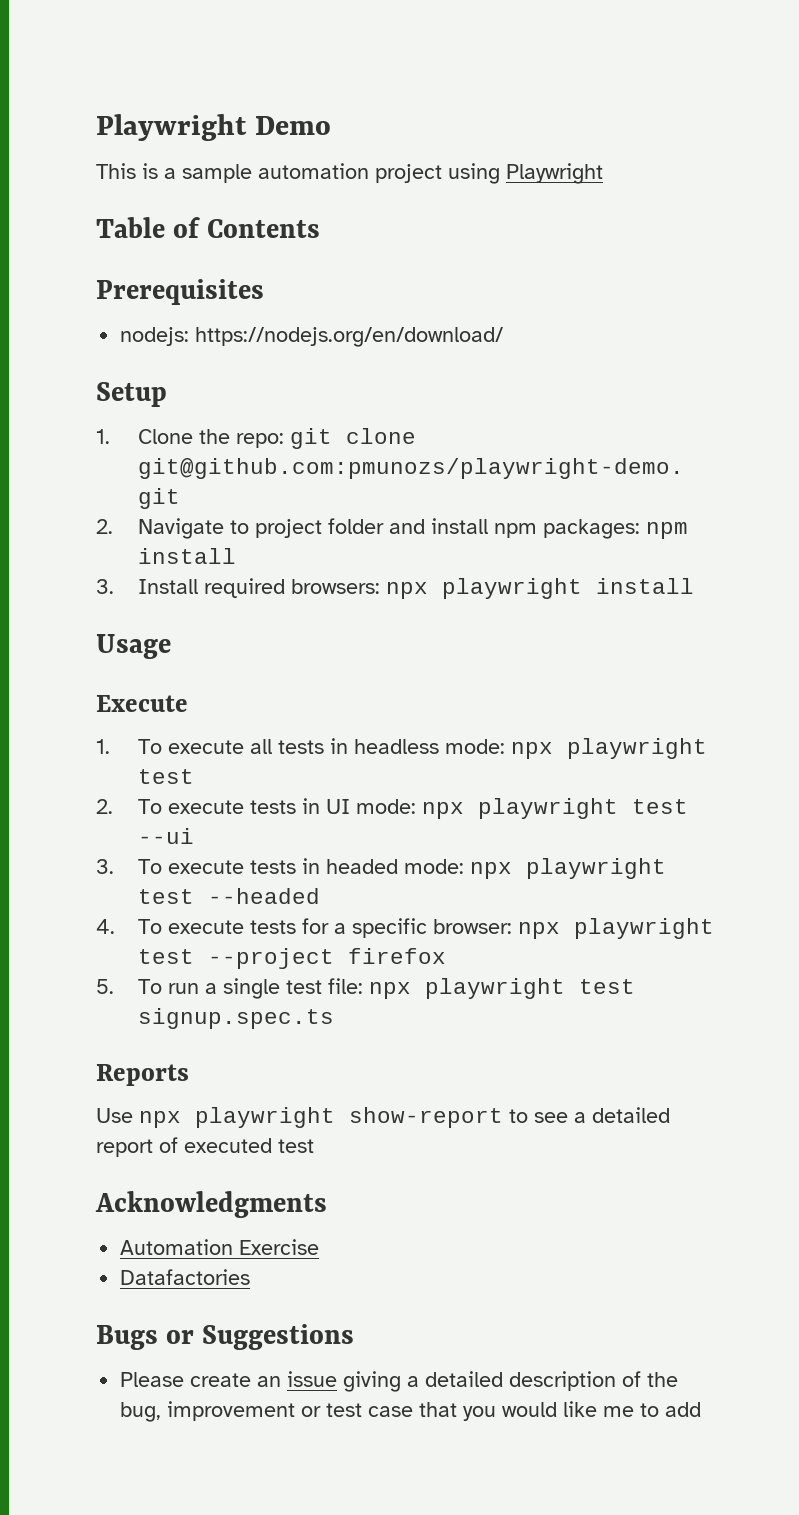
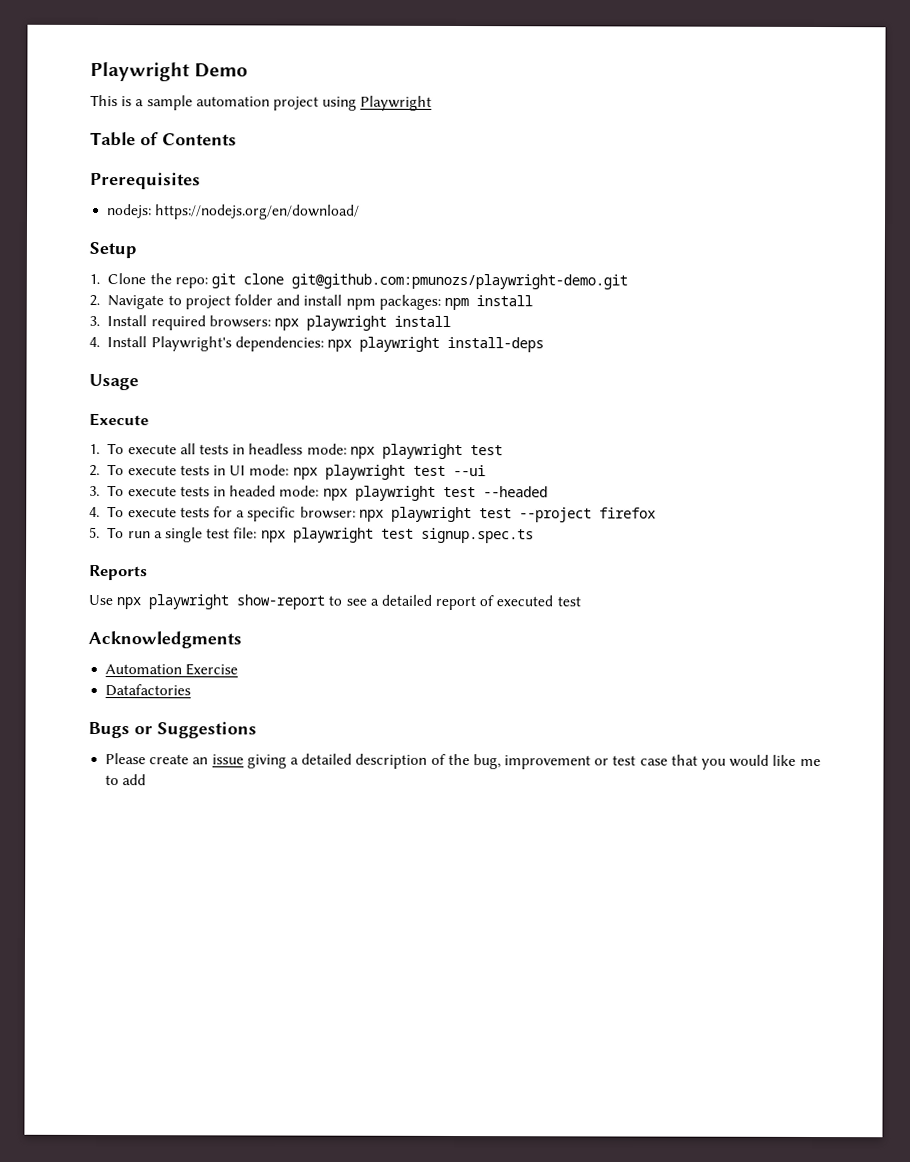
+ 4. Install Playwright's dependencies: npx playwright install-deps

